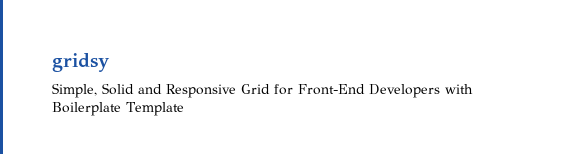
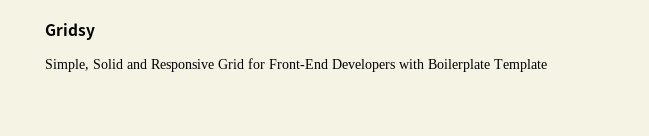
- gridsy
+ Gridsy

